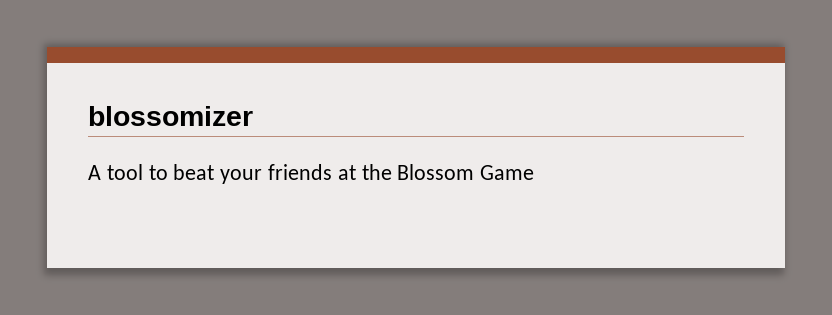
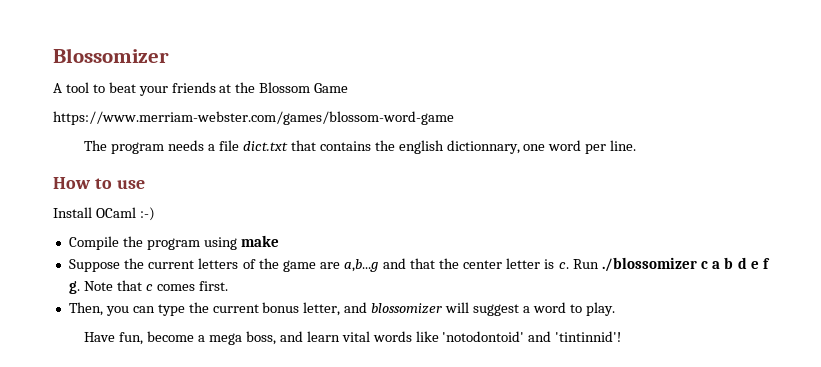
- blossomizer
+ Blossomizer
+ https://www.merriam-webster.com/games/blossom-word-game
+ The program needs a file dict.txt that contains the english dictionnary, one word per line.
+ How to use
+ Install OCaml :-)
+ Compile the program using make
+ Suppose the current letters of the game are a,b...g and that the center letter is c. Run ./blossomizer c a b d e f g. Note that c comes first.
+ Then, you can type the current bonus letter, and blossomizer will suggest a word to play.
+ Have fun, become a mega boss, and learn vital words like 'notodontoid' and 'tintinnid'!

